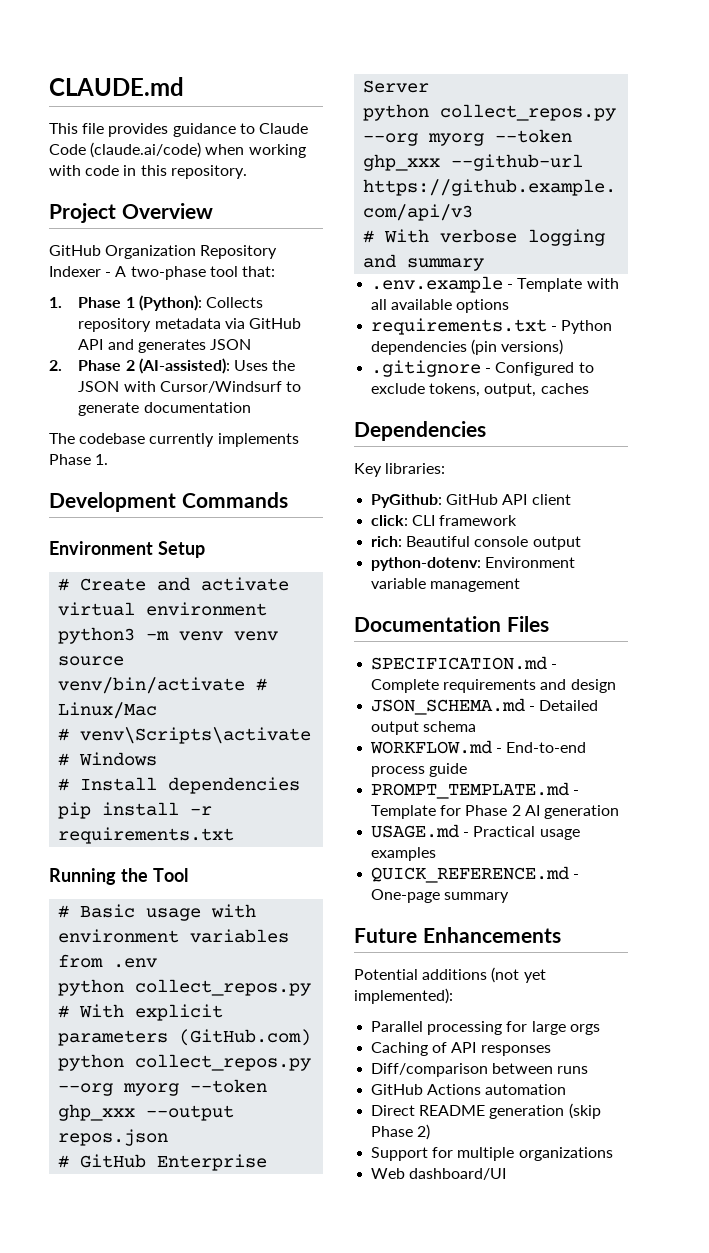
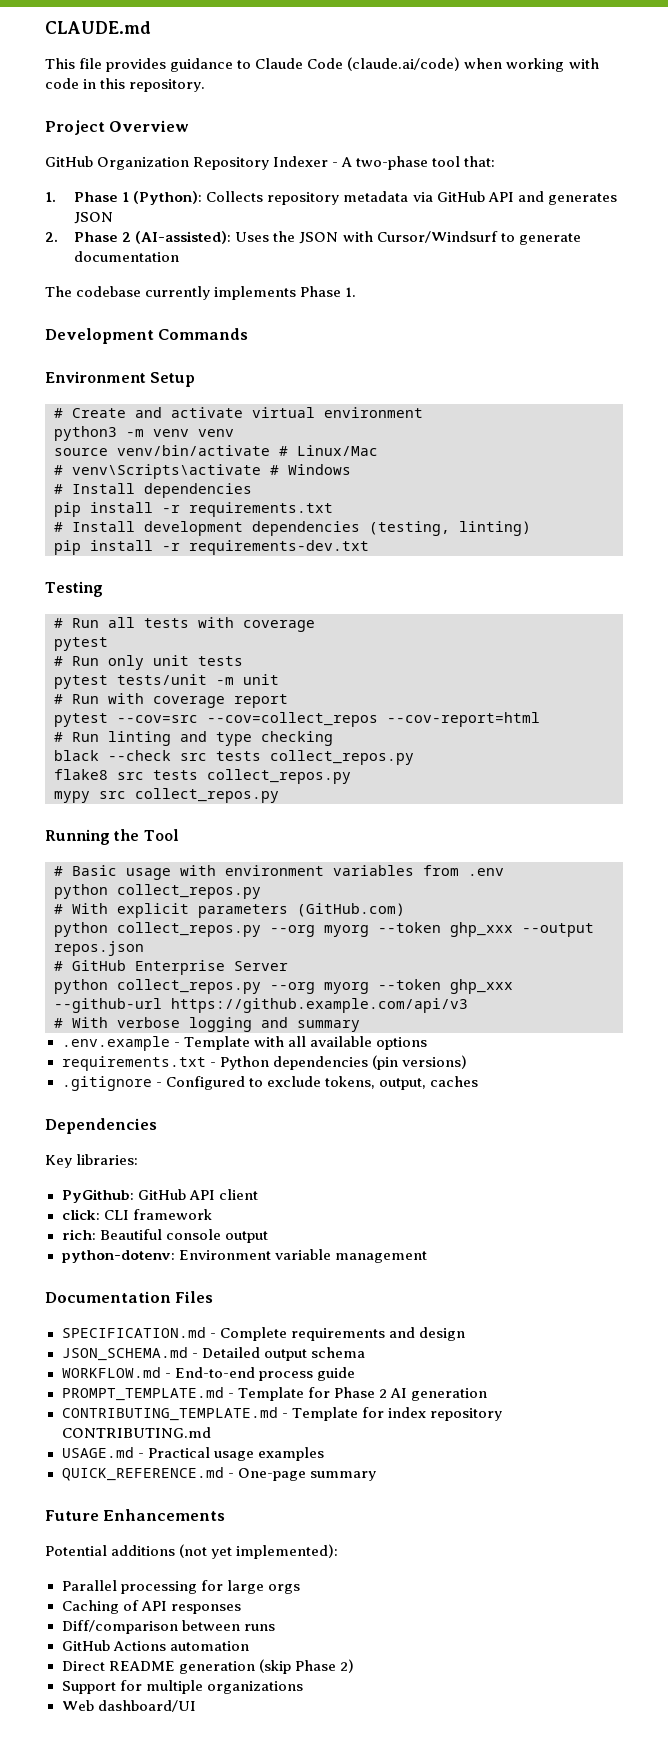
+ # Install development dependencies (testing, linting)
+ pip install -r requirements-dev.txt
+ Testing
+ # Run all tests with coverage
+ pytest
+ # Run only unit tests
+ pytest tests/unit -m unit
+ # Run with coverage report
+ pytest --cov=src --cov=collect_repos --cov-report=html
+ # Run linting and type checking
+ black --check src tests collect_repos.py
+ flake8 src tests collect_repos.py
+ mypy src collect_repos.py
+ CONTRIBUTING_TEMPLATE.md - Template for index repository CONTRIBUTING.md

